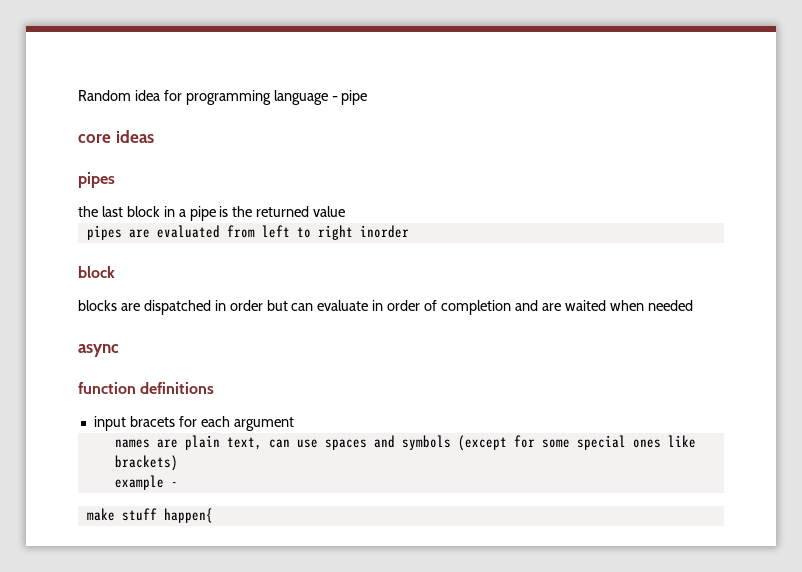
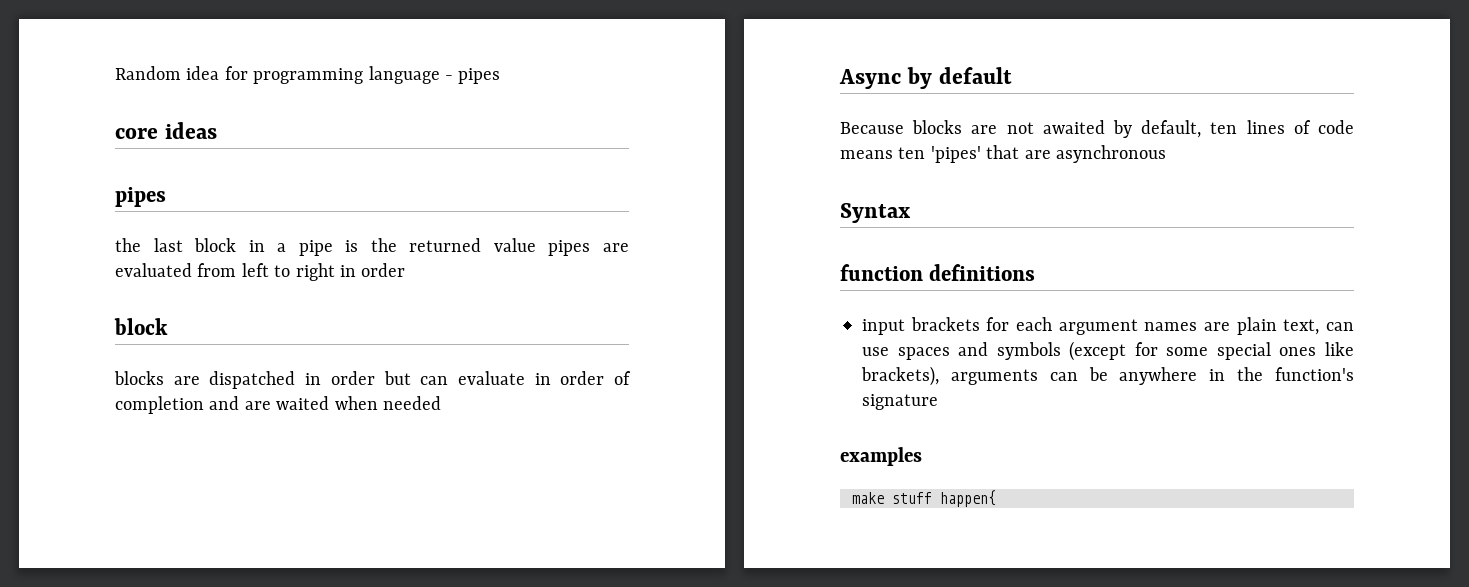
- Random idea for programming language - pipe
+ Random idea for programming language - pipes
- the last block in a pipe is the returned value
- pipes are evaluated from left to right inorder
+ the last block in a pipe is the returned value pipes are evaluated from left to right in order
- async
+ Async by default
+ Because blocks are not awaited by default, ten lines of code means ten 'pipes' that are asynchronous
+ Syntax
- input bracets for each argument
- names are plain text, can use spaces and symbols (except for some special ones like brackets)
- example -
+ input brackets for each argument names are plain text, can use spaces and symbols (except for some special ones like brackets), arguments can be anywhere in the function's signature
+ examples

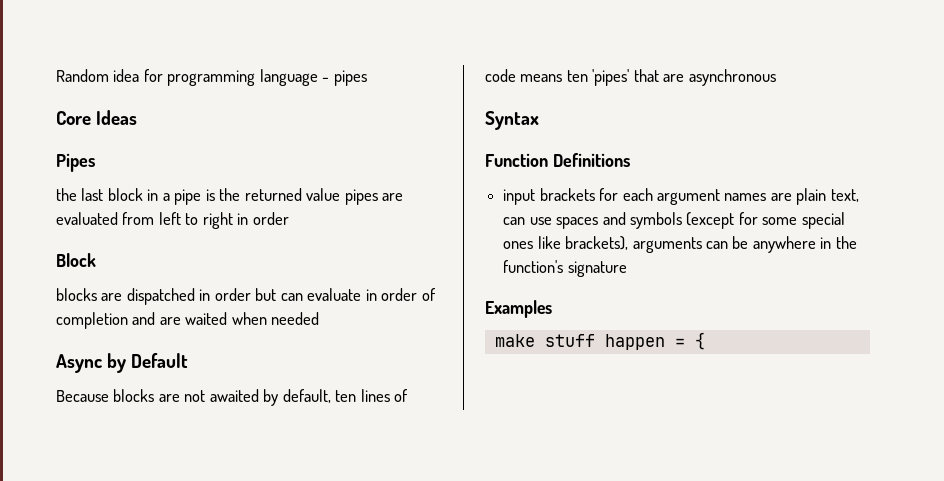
- core ideas
- pipes
+ Core Ideas
+ Pipes
  the last block in a pipe is the returned value pipes are evaluated from left to right in order
- block
+ Block
- Async by default
+ Async by Default
- function definitions
+ Function Definitions
- examples
+ Examples
- make stuff happen{
+ make stuff happen = {

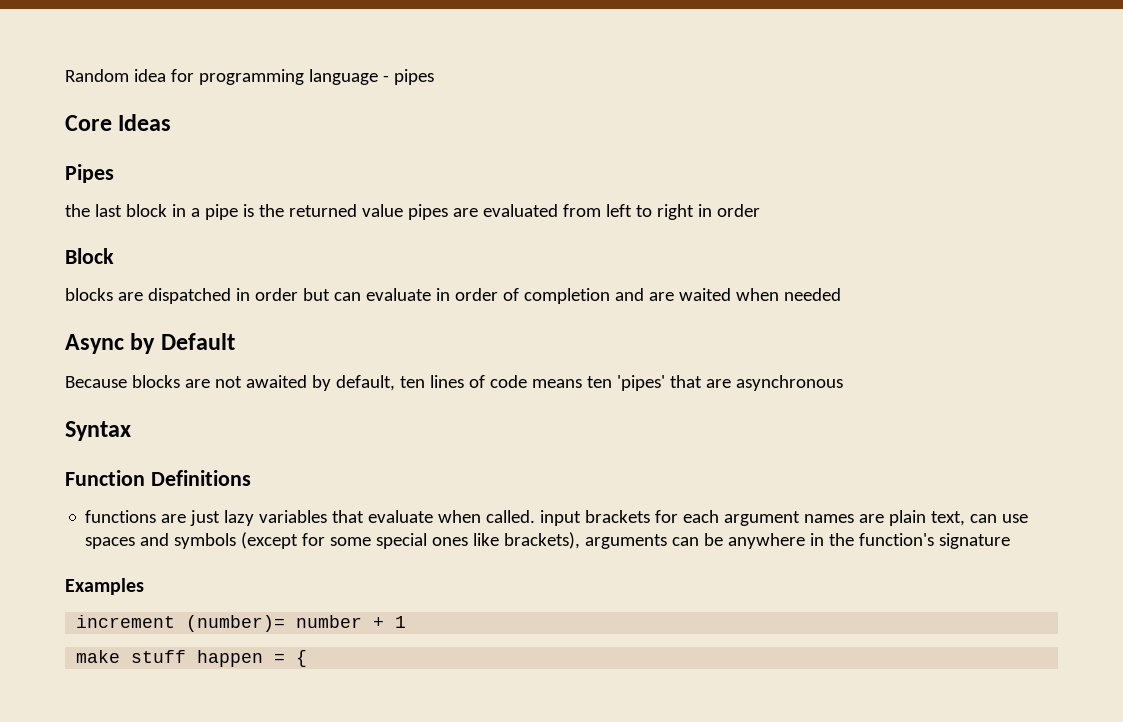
- input brackets for each argument names are plain text, can use spaces and symbols (except for some special ones like brackets), arguments can be anywhere in the function's signature
+ functions are just lazy variables that evaluate when called. input brackets for each argument names are plain text, can use spaces and symbols (except for some special ones like brackets), arguments can be anywhere in the function's signature
+ increment (number)= number + 1

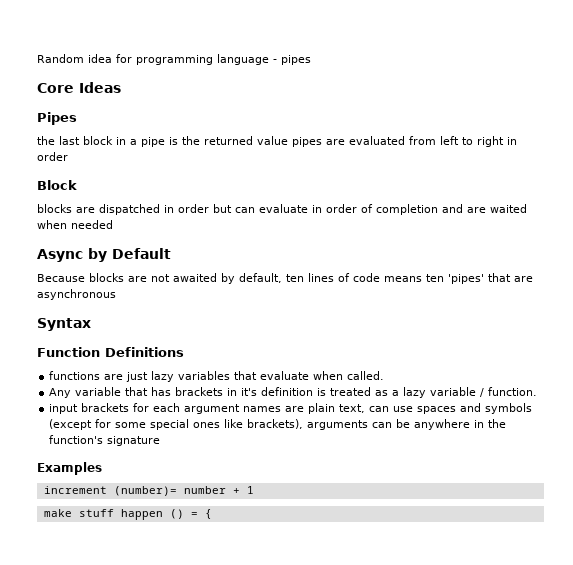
- functions are just lazy variables that evaluate when called. input brackets for each argument names are plain text, can use spaces and symbols (except for some special ones like brackets), arguments can be anywhere in the function's signature
+ functions are just lazy variables that evaluate when called.
+ Any variable that has brackets in it's definition is treated as a lazy variable / function.
+ input brackets for each argument names are plain text, can use spaces and symbols (except for some special ones like brackets), arguments can be anywhere in the function's signature
- make stuff happen = {
+ make stuff happen () = {

